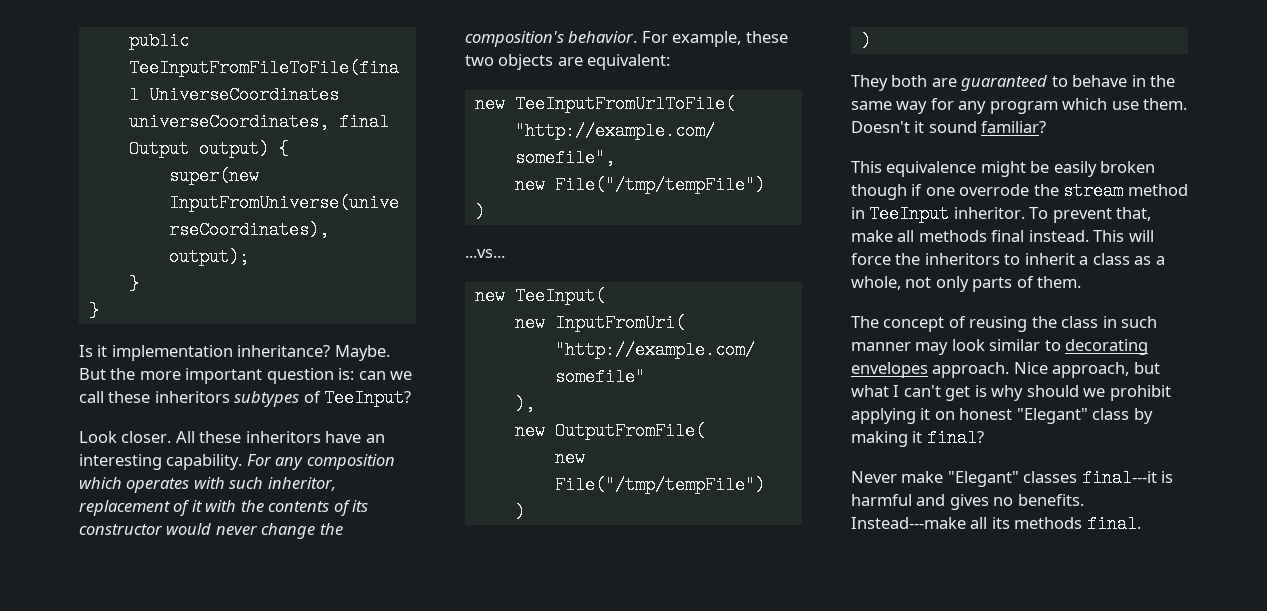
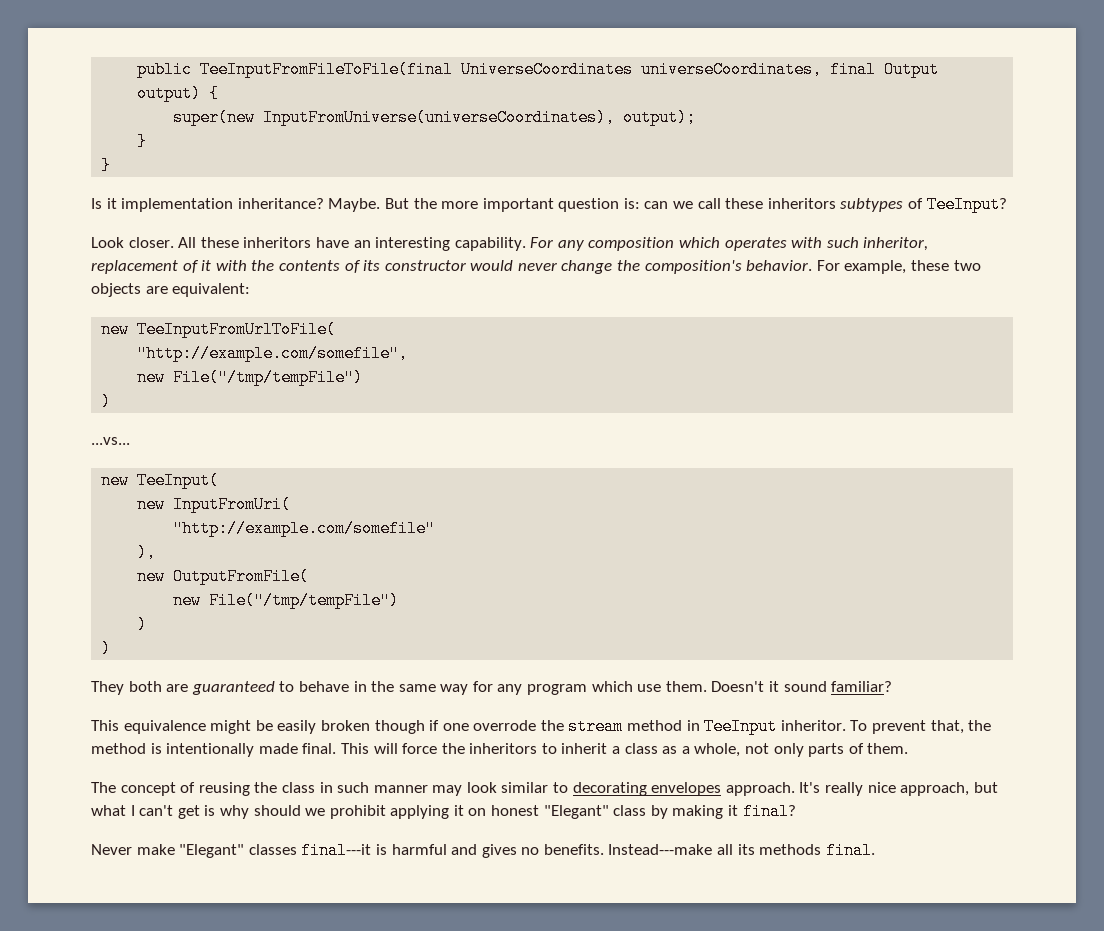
- To prevent that, make all methods final instead.
+ To prevent that, the method is intentionally made final.
- Nice approach, but what I can't get is why should we prohibit applying it on honest "Elegant" class by making it final?
+ It's really nice approach, but what I can't get is why should we prohibit applying it on honest "Elegant" class by making it final?

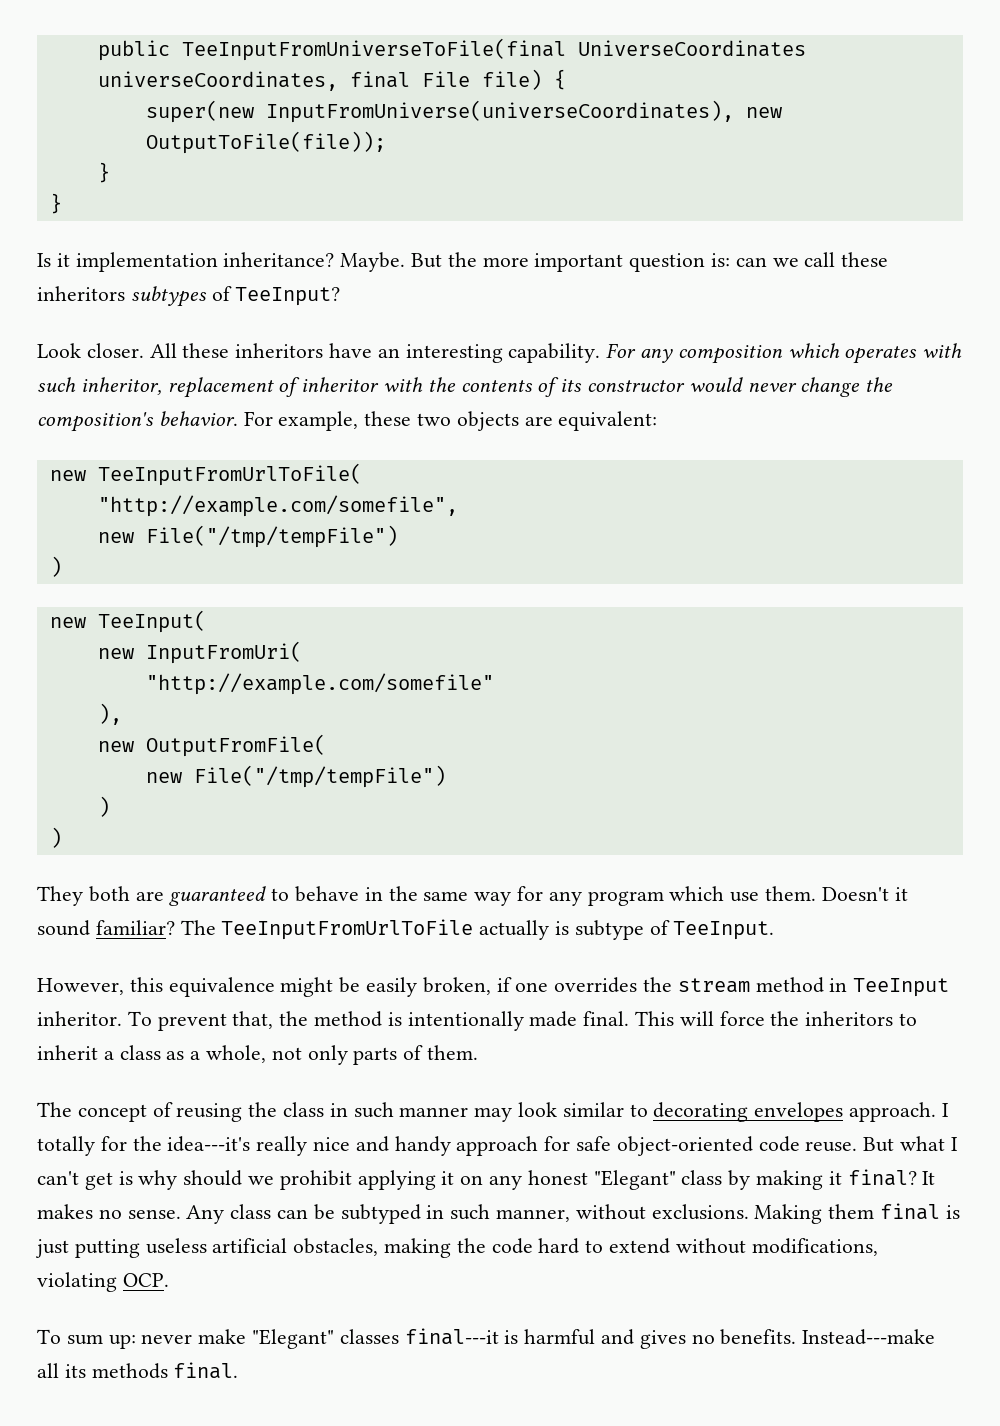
- public TeeInputFromFileToFile(final UniverseCoordinates universeCoordinates, final Output output) {
+ public TeeInputFromUniverseToFile(final UniverseCoordinates universeCoordinates, final File file) {
- super(new InputFromUniverse(universeCoordinates), output);
+ super(new InputFromUniverse(universeCoordinates), new OutputToFile(file));
- For any composition which operates with such inheritor, replacement of it with the contents of its constructor would never change the composition's behavior.
+ For any composition which operates with such inheritor, replacement of inheritor with the contents of its constructor would never change the composition's behavior.
- ...vs...
- Doesn't it sound familiar?
- This equivalence might be easily broken though if one overrode the stream method in TeeInput inheritor.
+ Doesn't it sound familiar? The TeeInputFromUrlToFile actually is subtype of TeeInput.
+ However, this equivalence might be easily broken, if one overrides the stream method in TeeInput inheritor.
- It's really nice approach, but what I can't get is why should we prohibit applying it on honest "Elegant" class by making it final?
- Never make "Elegant" classes final---it is harmful and gives no benefits.
+ I totally for the idea---it's really nice and handy approach for safe object-oriented code reuse. But what I can't get is why should we prohibit applying it on any honest "Elegant" class by making it final? It makes no sense. Any class can be subtyped in such manner, without exclusions. Making them final is just putting useless artificial obstacles, making the code hard to extend without modifications, violating OCP.
+ To sum up: never make "Elegant" classes final---it is harmful and gives no benefits.

